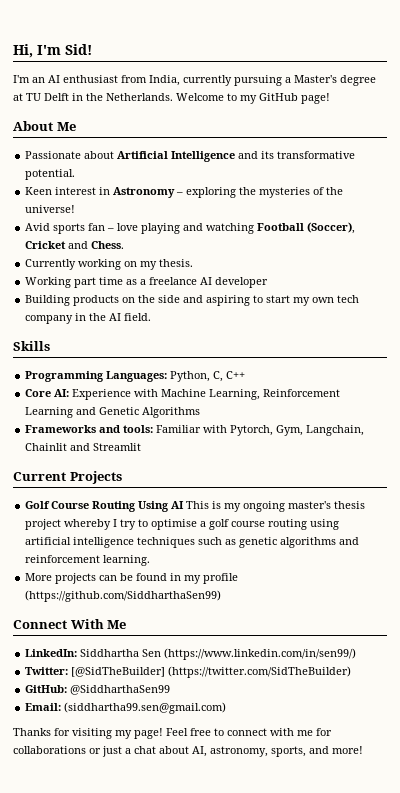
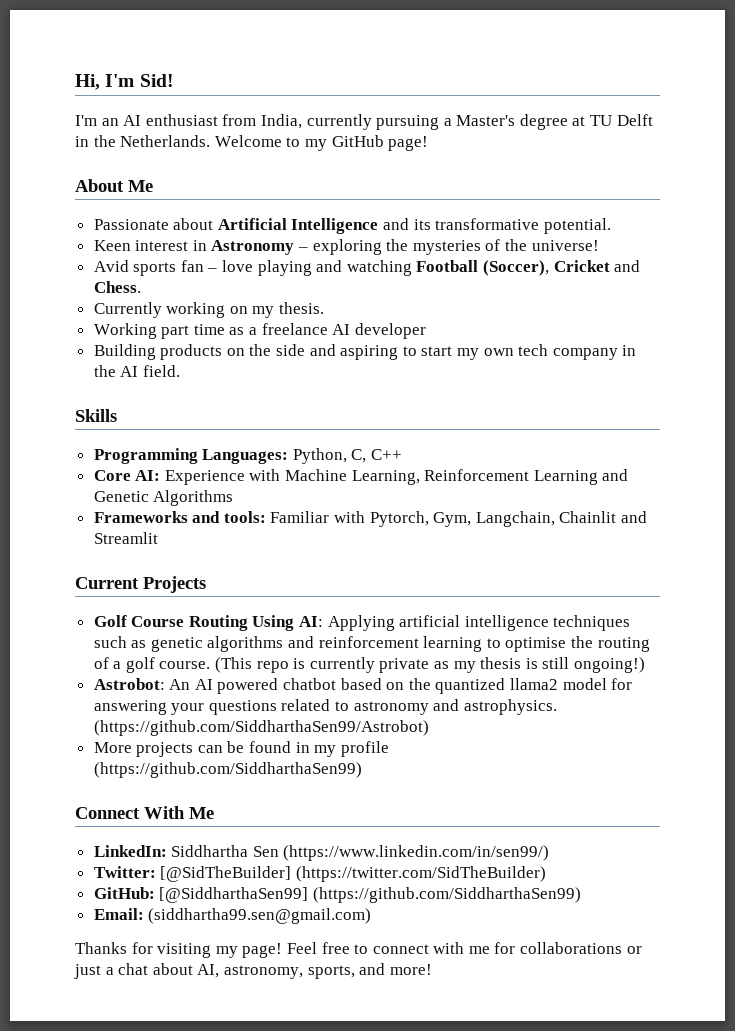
- Golf Course Routing Using AI This is my ongoing master's thesis project whereby I try to optimise a golf course routing using artificial intelligence techniques such as genetic algorithms and reinforcement learning.
+ Golf Course Routing Using AI: Applying artificial intelligence techniques such as genetic algorithms and reinforcement learning to optimise the routing of a golf course. (This repo is currently private as my thesis is still ongoing!)
+ Astrobot: An AI powered chatbot based on the quantized llama2 model for answering your questions related to astronomy and astrophysics. (https://github.com/SiddharthaSen99/Astrobot)
- GitHub: @SiddharthaSen99
+ GitHub: [@SiddharthaSen99] (https://github.com/SiddharthaSen99)

